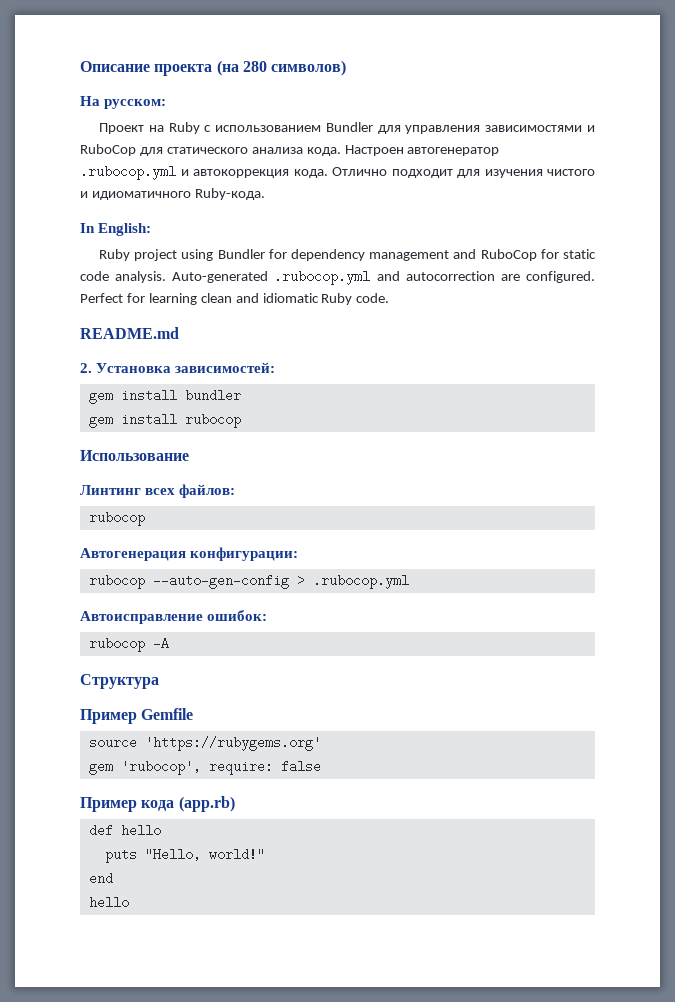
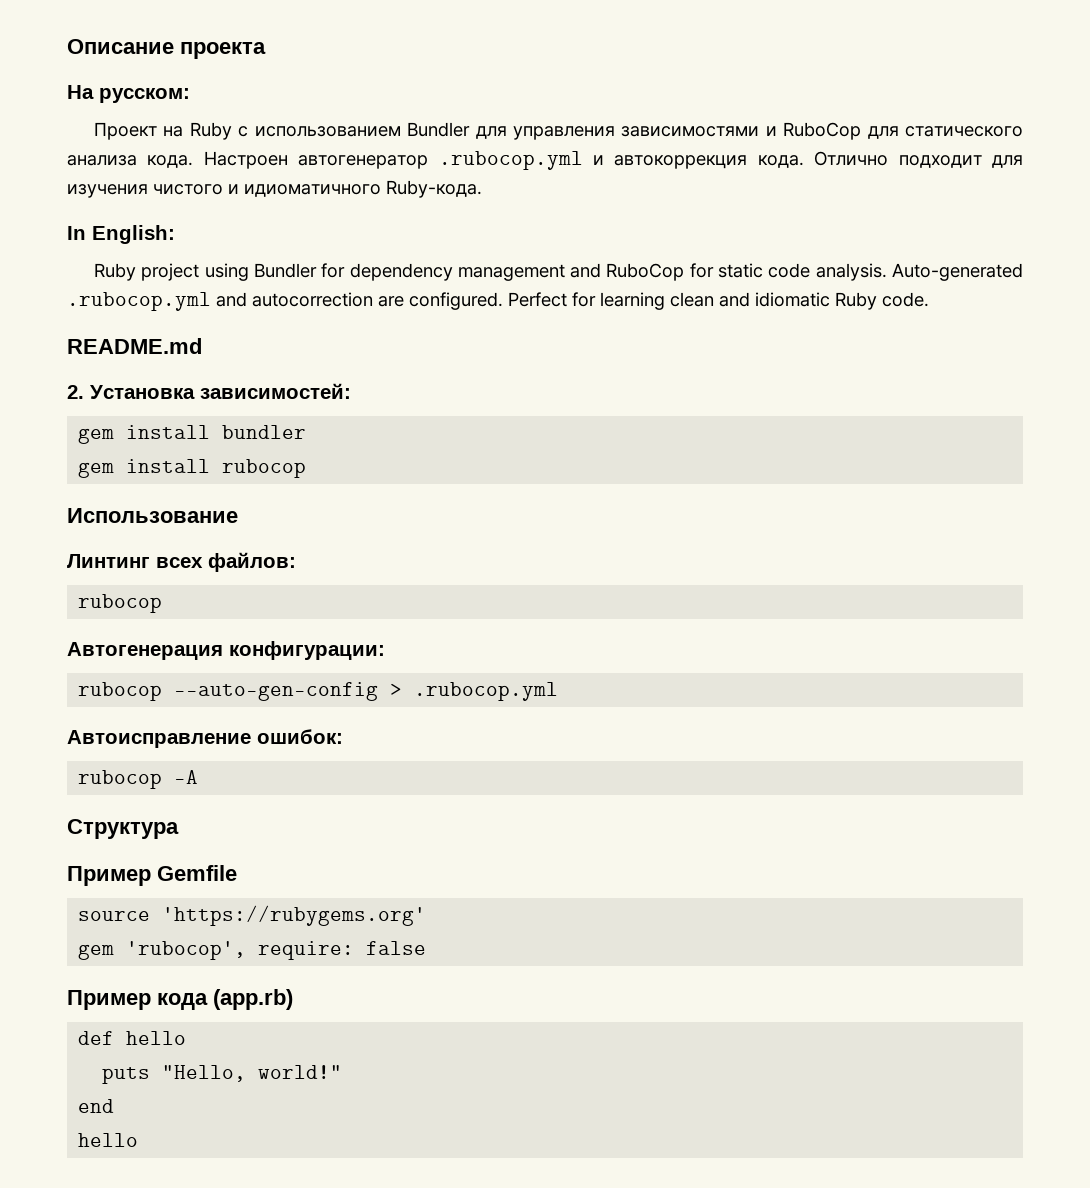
- Описание проекта (на 280 символов)
+ Описание проекта

